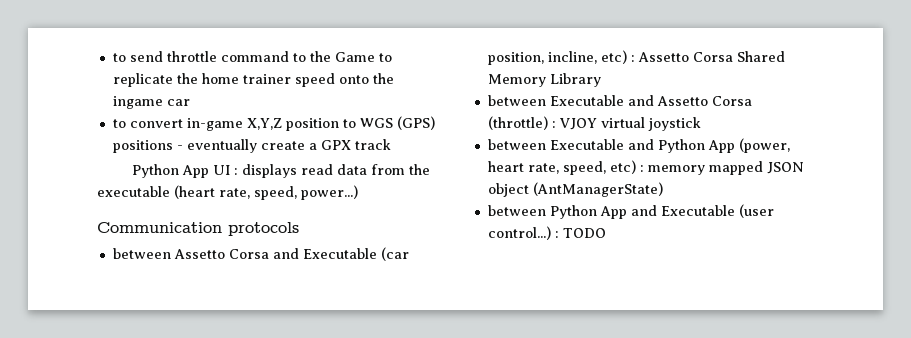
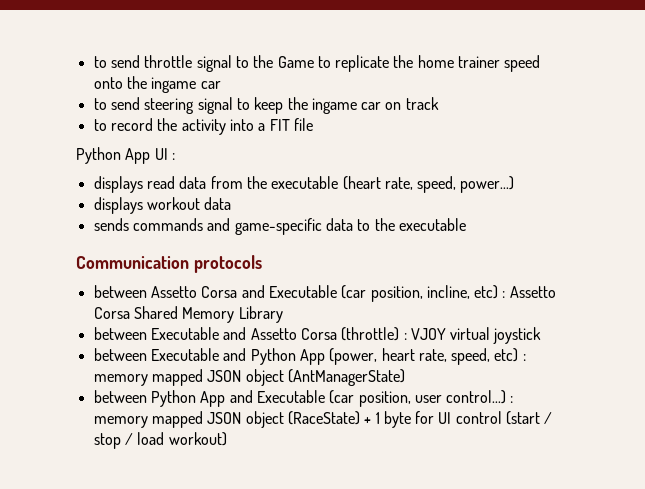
- to send throttle command to the Game to replicate the home trainer speed onto the ingame car
+ to send throttle signal to the Game to replicate the home trainer speed onto the ingame car
- to convert in-game X,Y,Z position to WGS (GPS) positions - eventually create a GPX track
+ to send steering signal to keep the ingame car on track
+ to record the activity into a FIT file
- Python App UI : displays read data from the executable (heart rate, speed, power...)
+ Python App UI :
+ displays read data from the executable (heart rate, speed, power...)
+ displays workout data
+ sends commands and game-specific data to the executable
- between Python App and Executable (user control...) : TODO
+ between Python App and Executable (car position, user control...) : memory mapped JSON object (RaceState) + 1 byte for UI control (start / stop / load workout)

